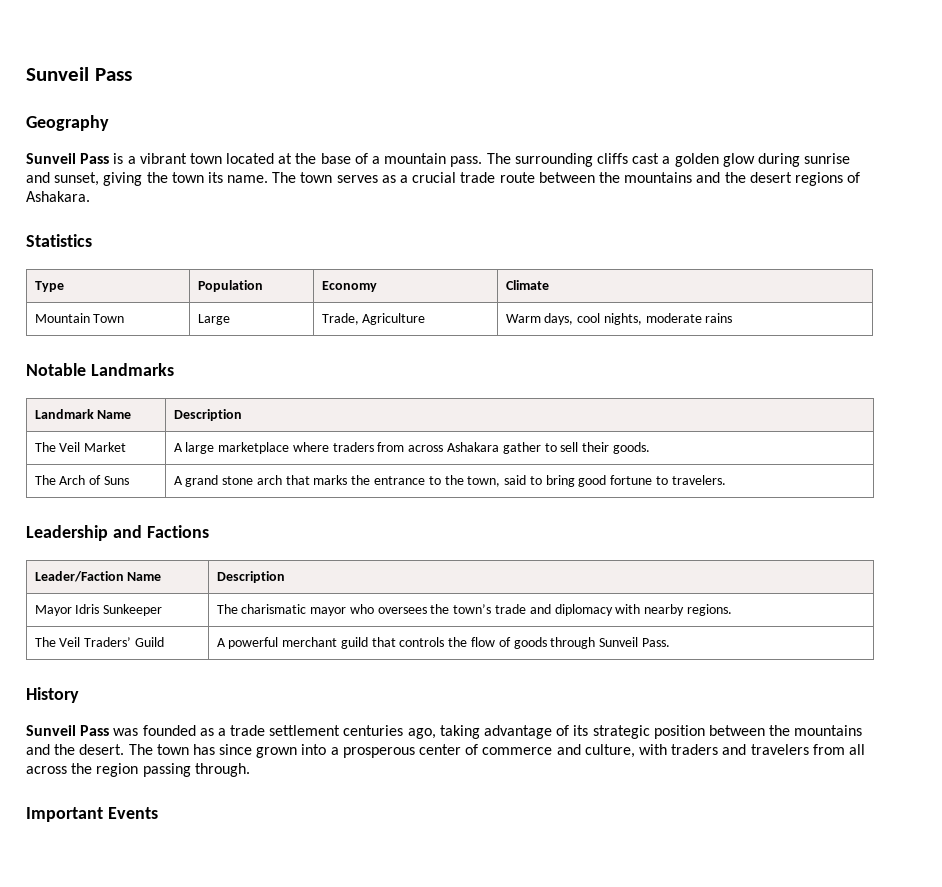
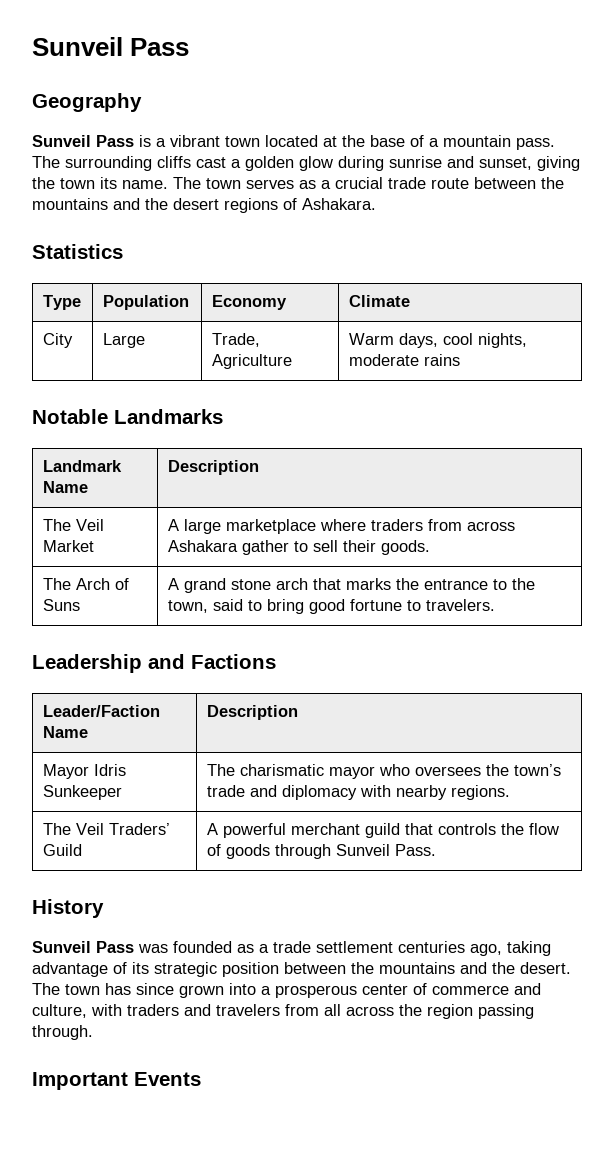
- Mountain Town | Large | Trade, Agriculture | Warm days, cool nights, moderate rains
+ City | Large | Trade, Agriculture | Warm days, cool nights, moderate rains

